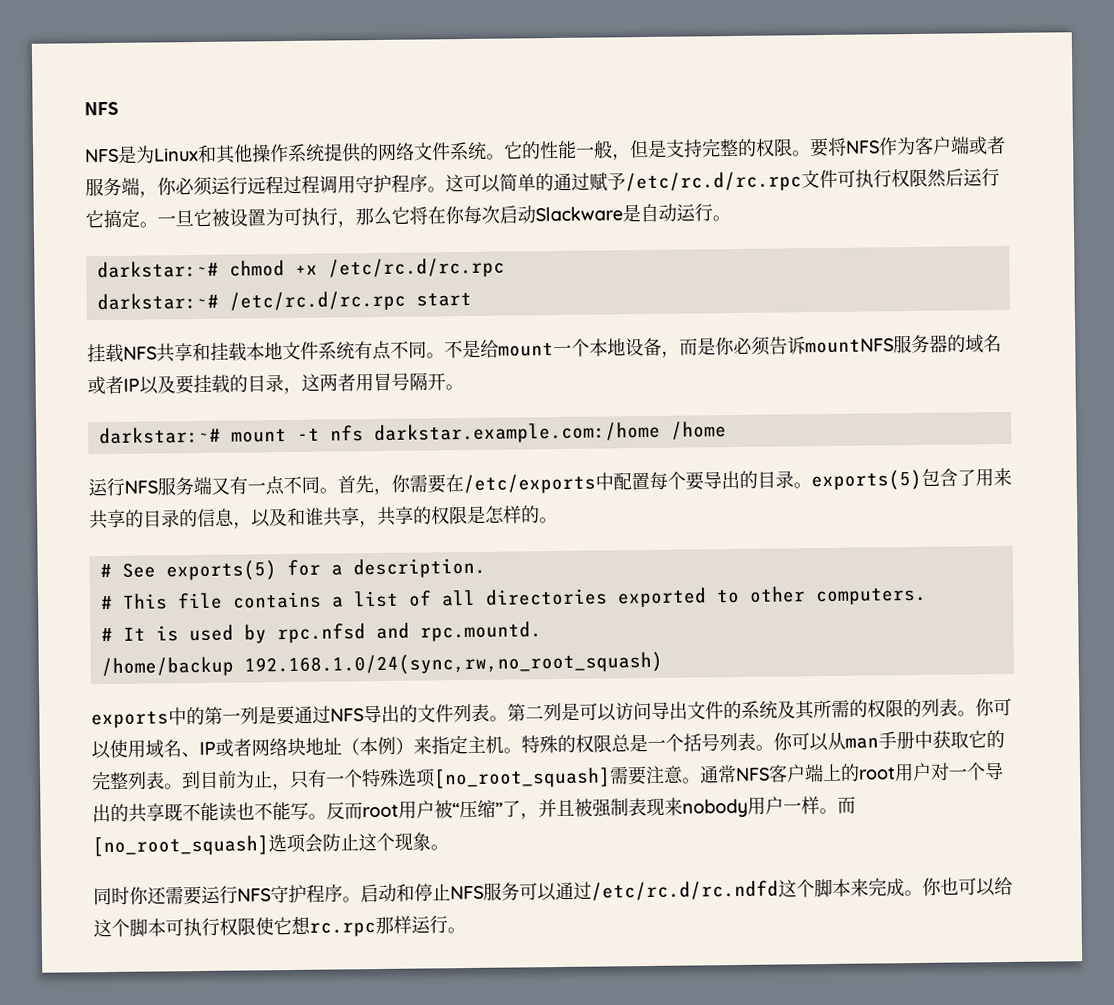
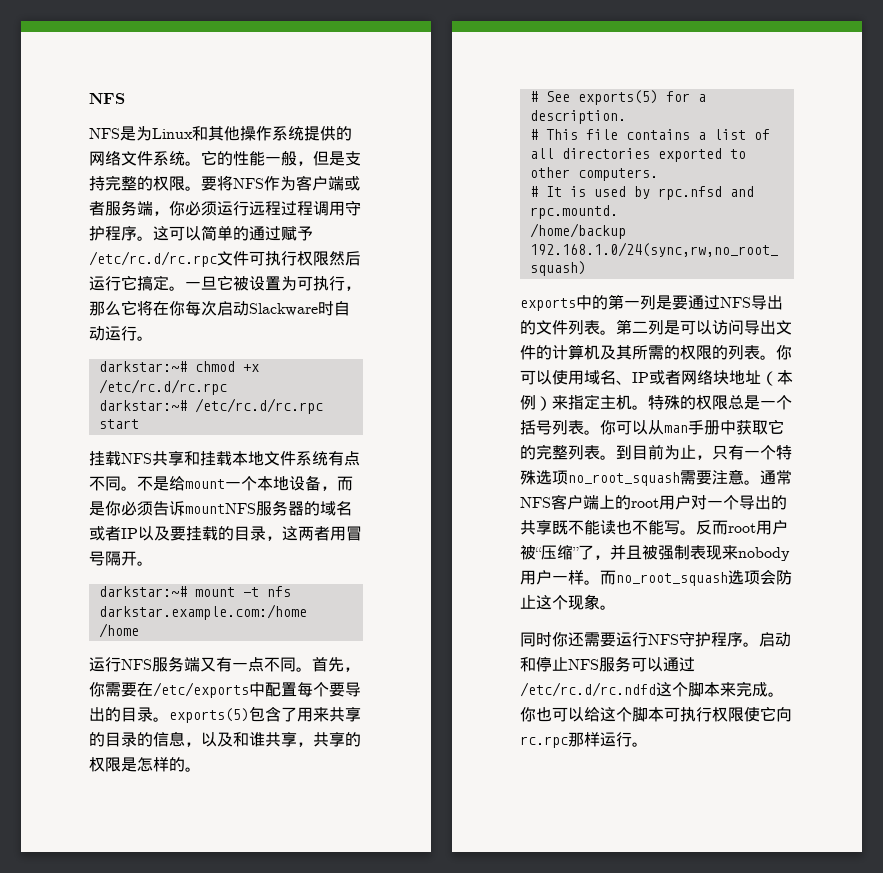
- 一旦它被设置为可执行，那么它将在你每次启动Slackware是自动运行。
+ 一旦它被设置为可执行，那么它将在你每次启动Slackware时自动运行。
- 第二列是可以访问导出文件的系统及其所需的权限的列表。
+ 第二列是可以访问导出文件的计算机及其所需的权限的列表。
- 到目前为止，只有一个特殊选项[no_root_squash]需要注意。
+ 到目前为止，只有一个特殊选项no_root_squash需要注意。
- 而[no_root_squash]选项会防止这个现象。
+ 而no_root_squash选项会防止这个现象。
- 你也可以给这个脚本可执行权限使它想rc.rpc那样运行。
+ 你也可以给这个脚本可执行权限使它向rc.rpc那样运行。

